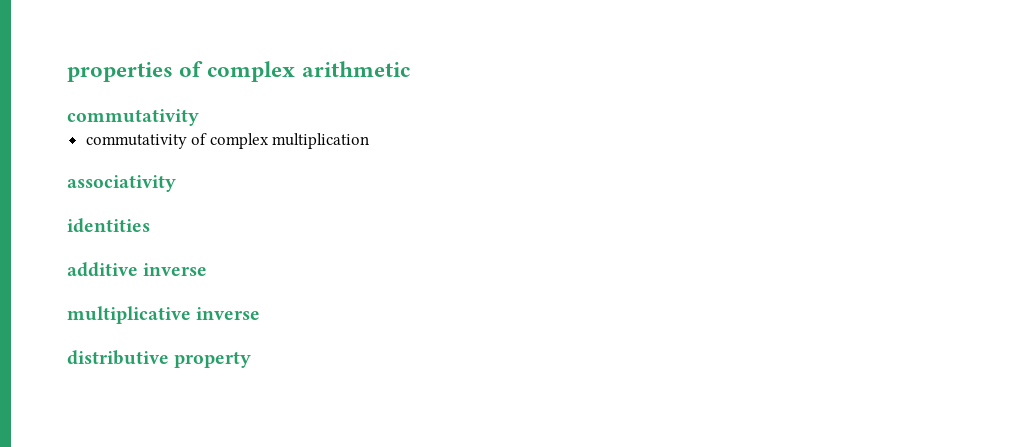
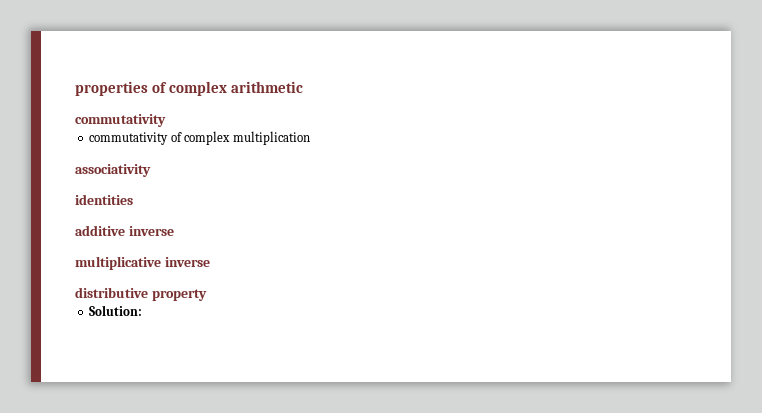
+ Solution:

